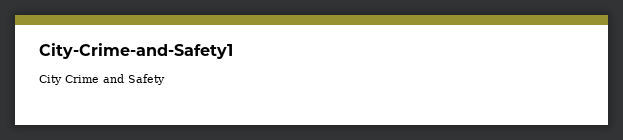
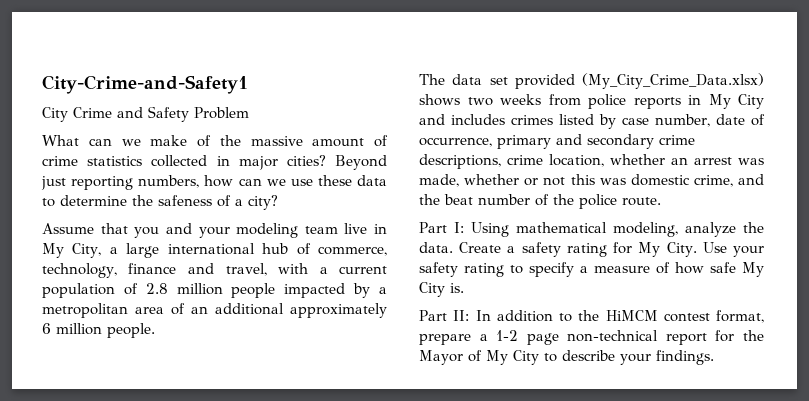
- City Crime and Safety
+ City Crime and Safety Problem
+ What can we make of the massive amount of crime statistics collected in major cities? Beyond just reporting numbers, how can we use these data to determine the safeness of a city?
+ Assume that you and your modeling team live in My City, a large international hub of commerce, technology, finance and travel, with a current population of 2.8 million people impacted by a metropolitan area of an additional approximately 6 million people.
+ The data set provided (My_City_Crime_Data.xlsx) shows two weeks from police reports in My City and includes crimes listed by case number, date of occurrence, primary and secondary crime descriptions, crime location, whether an arrest was made, whether or not this was domestic crime, and the beat number of the police route.
+ Part I: Using mathematical modeling, analyze the data. Create a safety rating for My City. Use your safety rating to specify a measure of how safe My City is.
+ Part II: In addition to the HiMCM contest format, prepare a 1-2 page non-technical report for the Mayor of My City to describe your findings.

